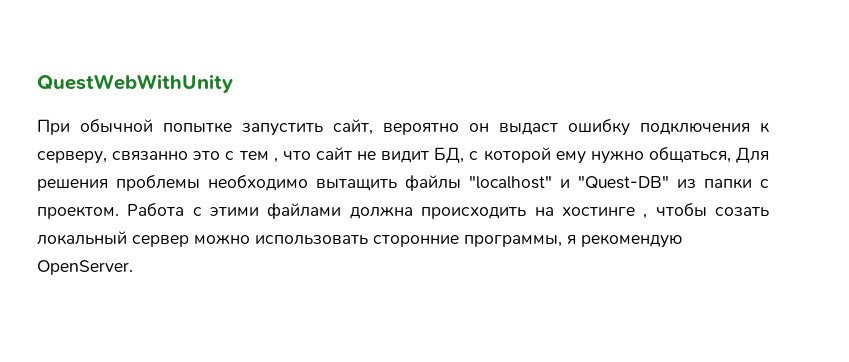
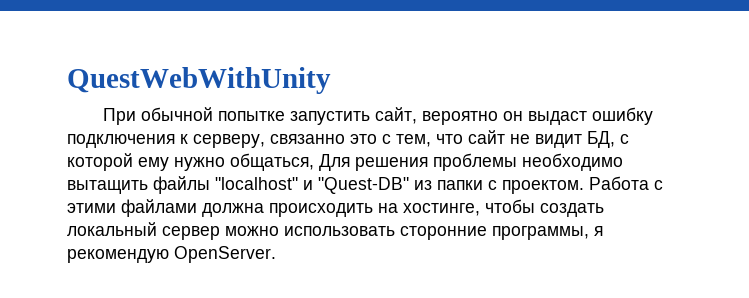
- При обычной попытке запустить сайт, вероятно он выдаст ошибку подключения к серверу, связанно это с тем , что сайт не видит БД, с которой ему нужно общаться, Для решения проблемы необходимо вытащить файлы "localhost" и "Quest-DB" из папки с проектом.
+ При обычной попытке запустить сайт, вероятно он выдаст ошибку подключения к серверу, связанно это с тем, что сайт не видит БД, с которой ему нужно общаться, Для решения проблемы необходимо вытащить файлы "localhost" и "Quest-DB" из папки с проектом.
- Работа с этими файлами должна происходить на хостинге , чтобы созать локальный сервер можно использовать сторонние программы, я рекомендую OpenServer.
+ Работа с этими файлами должна происходить на хостинге, чтобы создать локальный сервер можно использовать сторонние программы, я рекомендую OpenServer.

